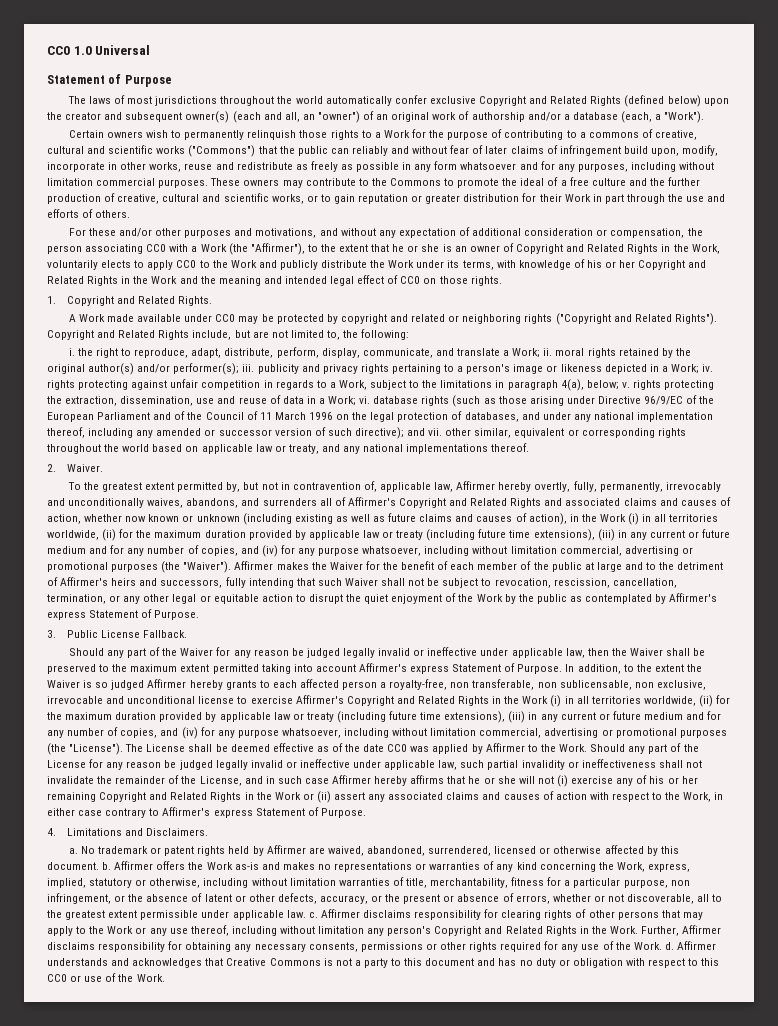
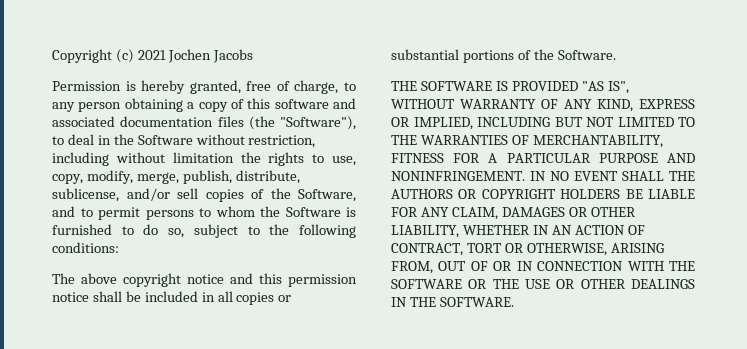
- CC0 1.0 Universal
- Statement of Purpose
- The laws of most jurisdictions throughout the world automatically confer exclusive Copyright and Related Rights (defined below) upon the creator and subsequent owner(s) (each and all, an "owner") of an original work of authorship and/or a database (each, a "Work").
- Certain owners wish to permanently relinquish those rights to a Work for the purpose of contributing to a commons of creative, cultural and scientific works ("Commons") that the public can reliably and without fear of later claims of infringement build upon, modify, incorporate in other works, reuse and redistribute as freely as possible in any form whatsoever and for any purposes, including without limitation commercial purposes. These owners may contribute to the Commons to promote the ideal of a free culture and the further production of creative, cultural and scientific works, or to gain reputation or greater distribution for their Work in part through the use and efforts of others.
- For these and/or other purposes and motivations, and without any expectation of additional consideration or compensation, the person associating CC0 with a Work (the "Affirmer"), to the extent that he or she is an owner of Copyright and Related Rights in the Work, voluntarily elects to apply CC0 to the Work and publicly distribute the Work under its terms, with knowledge of his or her Copyright and Related Rights in the Work and the meaning and intended legal effect of CC0 on those rights.
- 1. Copyright and Related Rights.
- A Work made available under CC0 may be protected by copyright and related or neighboring rights ("Copyright and Related Rights"). Copyright and Related Rights include, but are not limited to, the following:
- i. the right to reproduce, adapt, distribute, perform, display, communicate, and translate a Work; ii. moral rights retained by the original author(s) and/or performer(s); iii. publicity and privacy rights pertaining to a person's image or likeness depicted in a Work; iv. rights protecting against unfair competition in regards to a Work, subject to the limitations in paragraph 4(a), below; v. rights protecting the extraction, dissemination, use and reuse of data in a Work; vi. database rights (such as those arising under Directive 96/9/EC of the European Parliament and of the Council of 11 March 1996 on the legal protection of databases, and under any national implementation thereof, including any amended or successor version of such directive); and vii. other similar, equivalent or corresponding rights throughout the world based on applicable law or treaty, and any national implementations thereof.
- 2. Waiver.
- To the greatest extent permitted by, but not in contravention of, applicable law, Affirmer hereby overtly, fully, permanently, irrevocably and unconditionally waives, abandons, and surrenders all of Affirmer's Copyright and Related Rights and associated claims and causes of action, whether now known or unknown (including existing as well as future claims and causes of action), in the Work (i) in all territories worldwide, (ii) for the maximum duration provided by applicable law or treaty (including future time extensions), (iii) in any current or future medium and for any number of copies, and (iv) for any purpose whatsoever, including without limitation commercial, advertising or promotional purposes (the "Waiver"). Affirmer makes the Waiver for the benefit of each member of the public at large and to the detriment of Affirmer's heirs and successors, fully intending that such Waiver shall not be subject to revocation, rescission, cancellation, termination, or any other legal or equitable action to disrupt the quiet enjoyment of the Work by the public as contemplated by Affirmer's express Statement of Purpose.
- 3. Public License Fallback.
- Should any part of the Waiver for any reason be judged legally invalid or ineffective under applicable law, then the Waiver shall be preserved to the maximum extent permitted taking into account Affirmer's express Statement of Purpose. In addition, to the extent the Waiver is so judged Affirmer hereby grants to each affected person a royalty-free, non transferable, non sublicensable, non exclusive, irrevocable and unconditional license to exercise Affirmer's Copyright and Related Rights in the Work (i) in all territories worldwide, (ii) for the maximum duration provided by applicable law or treaty (including future time extensions), (iii) in any current or future medium and for any number of copies, and (iv) for any purpose whatsoever, including without limitation commercial, advertising or promotional purposes (the "License"). The License shall be deemed effective as of the date CC0 was applied by Affirmer to the Work. Should any part of the License for any reason be judged legally invalid or ineffective under applicable law, such partial invalidity or ineffectiveness shall not invalidate the remainder of the License, and in such case Affirmer hereby affirms that he or she will not (i) exercise any of his or her remaining Copyright and Related Rights in the Work or (ii) assert any associated claims and causes of action with respect to the Work, in either case contrary to Affirmer's express Statement of Purpose.
- 4. Limitations and Disclaimers.
- a. No trademark or patent rights held by Affirmer are waived, abandoned, surrendered, licensed or otherwise affected by this document. b. Affirmer offers the Work as-is and makes no representations or warranties of any kind concerning the Work, express, implied, statutory or otherwise, including without limitation warranties of title, merchantability, fitness for a particular purpose, non infringement, or the absence of latent or other defects, accuracy, or the present or absence of errors, whether or not discoverable, all to the greatest extent permissible under applicable law. c. Affirmer disclaims responsibility for clearing rights of other persons that may apply to the Work or any use thereof, including without limitation any person's Copyright and Related Rights in the Work. Further, Affirmer disclaims responsibility for obtaining any necessary consents, permissions or other rights required for any use of the Work. d. Affirmer understands and acknowledges that Creative Commons is not a party to this document and has no duty or obligation with respect to this CC0 or use of the Work.
+ Copyright (c) 2021 Jochen Jacobs
+ Permission is hereby granted, free of charge, to any person obtaining a copy of this software and associated documentation files (the "Software"), to deal in the Software without restriction, including without limitation the rights to use, copy, modify, merge, publish, distribute, sublicense, and/or sell copies of the Software, and to permit persons to whom the Software is furnished to do so, subject to the following conditions:
+ The above copyright notice and this permission notice shall be included in all copies or substantial portions of the Software.
+ THE SOFTWARE IS PROVIDED "AS IS", WITHOUT WARRANTY OF ANY KIND, EXPRESS OR IMPLIED, INCLUDING BUT NOT LIMITED TO THE WARRANTIES OF MERCHANTABILITY, FITNESS FOR A PARTICULAR PURPOSE AND NONINFRINGEMENT. IN NO EVENT SHALL THE AUTHORS OR COPYRIGHT HOLDERS BE LIABLE FOR ANY CLAIM, DAMAGES OR OTHER LIABILITY, WHETHER IN AN ACTION OF CONTRACT, TORT OR OTHERWISE, ARISING FROM, OUT OF OR IN CONNECTION WITH THE SOFTWARE OR THE USE OR OTHER DEALINGS IN THE SOFTWARE.

